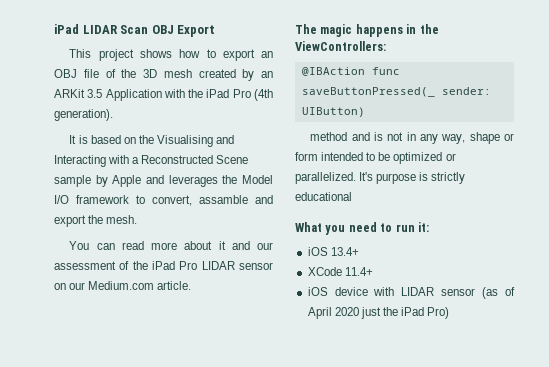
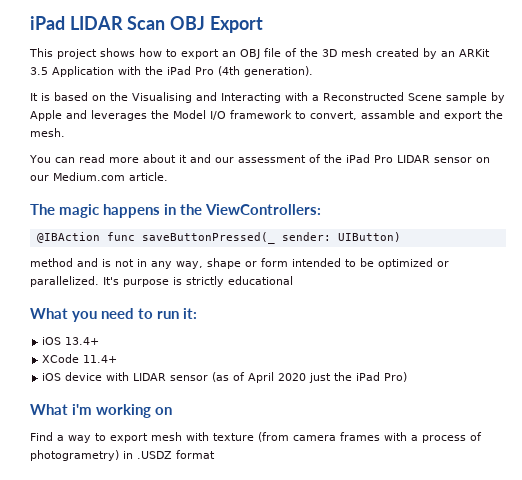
+ What i'm working on
+ Find a way to export mesh with texture (from camera frames with a process of photogrametry) in .USDZ format

